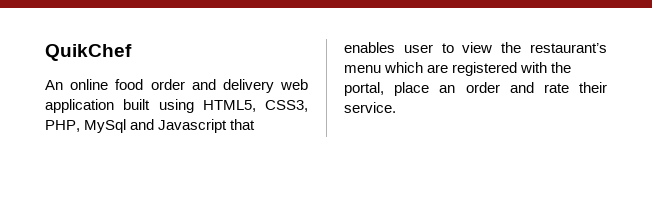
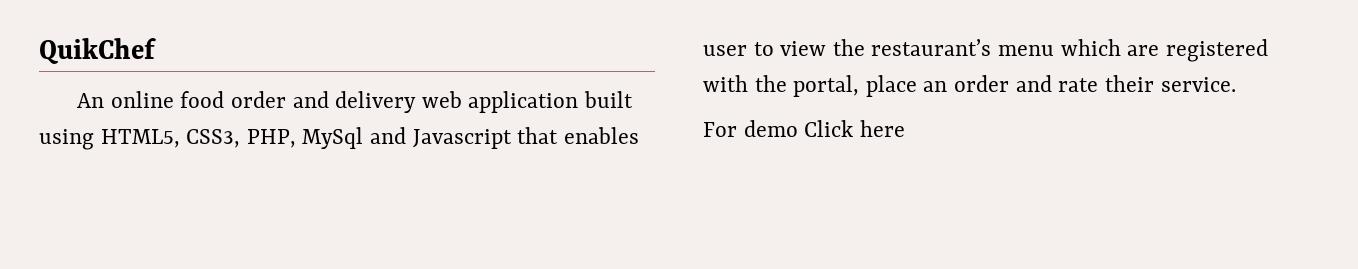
+ For demo Click here

